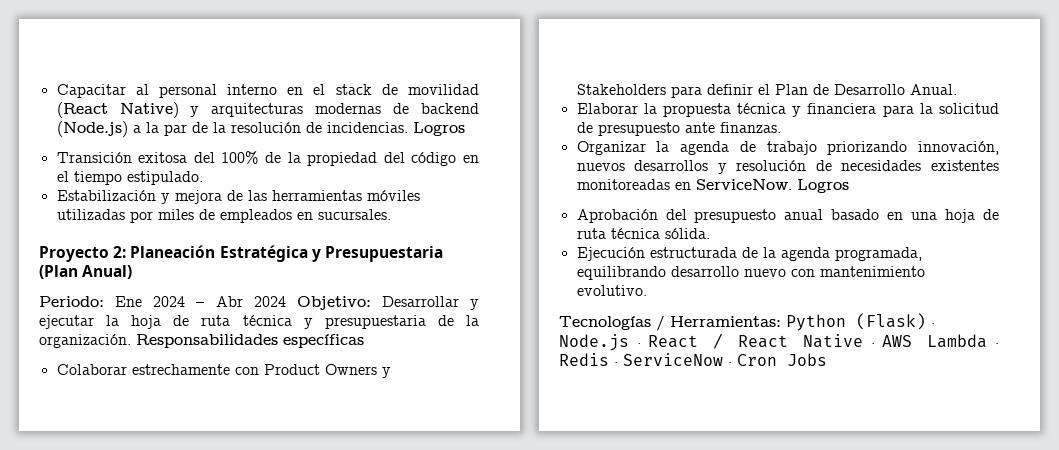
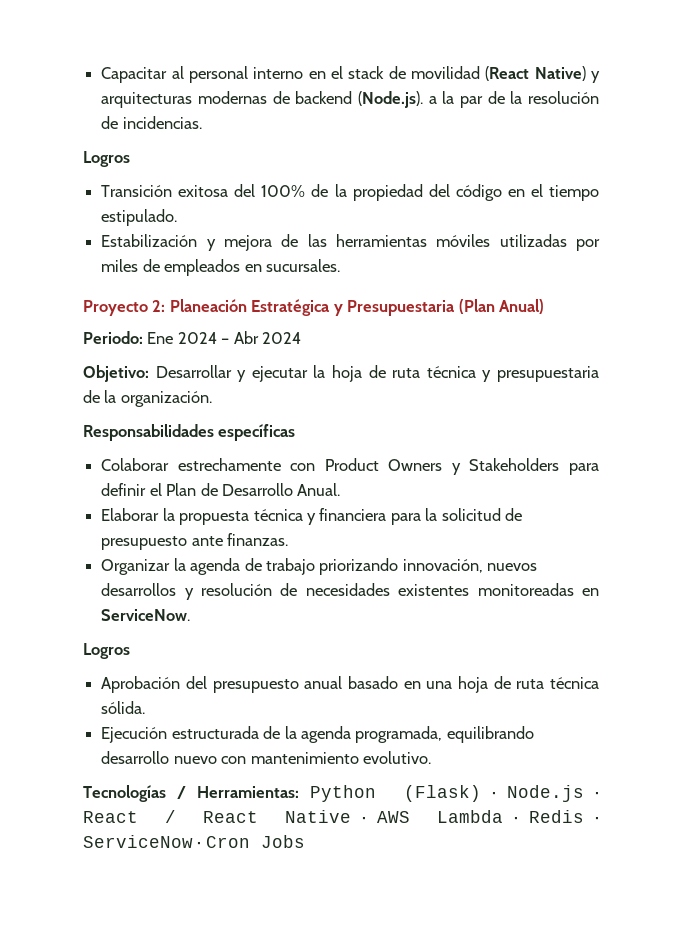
- Capacitar al personal interno en el stack de movilidad (React Native) y arquitecturas modernas de backend (Node.js) a la par de la resolución de incidencias. Logros
+ Capacitar al personal interno en el stack de movilidad (React Native) y arquitecturas modernas de backend (Node.js). a la par de la resolución de incidencias.
+ Logros
- Periodo: Ene 2024 – Abr 2024 Objetivo: Desarrollar y ejecutar la hoja de ruta técnica y presupuestaria de la organización. Responsabilidades específicas
+ Periodo: Ene 2024 – Abr 2024
+ Objetivo: Desarrollar y ejecutar la hoja de ruta técnica y presupuestaria de la organización.
+ Responsabilidades específicas
- Organizar la agenda de trabajo priorizando innovación, nuevos desarrollos y resolución de necesidades existentes monitoreadas en ServiceNow. Logros
+ Organizar la agenda de trabajo priorizando innovación, nuevos desarrollos y resolución de necesidades existentes monitoreadas en ServiceNow.
+ Logros

